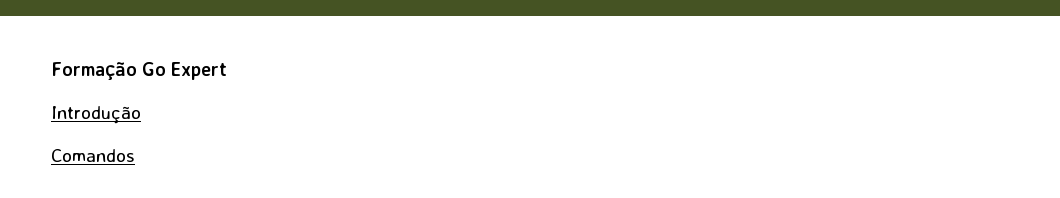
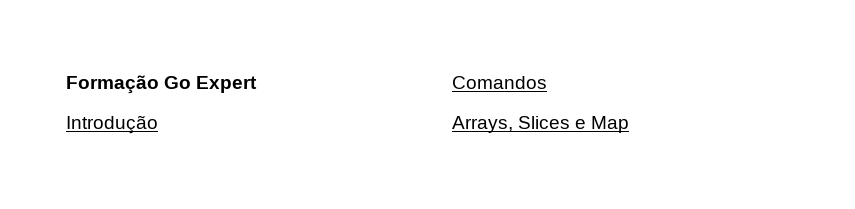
+ Arrays, Slices e Map

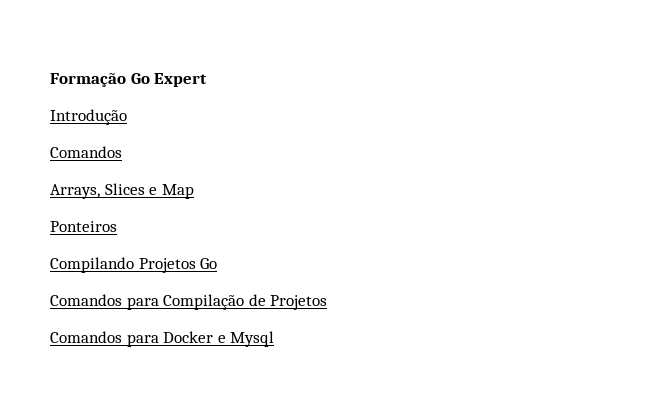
+ Ponteiros
+ Compilando Projetos Go
+ Comandos para Compilação de Projetos
+ Comandos para Docker e Mysql

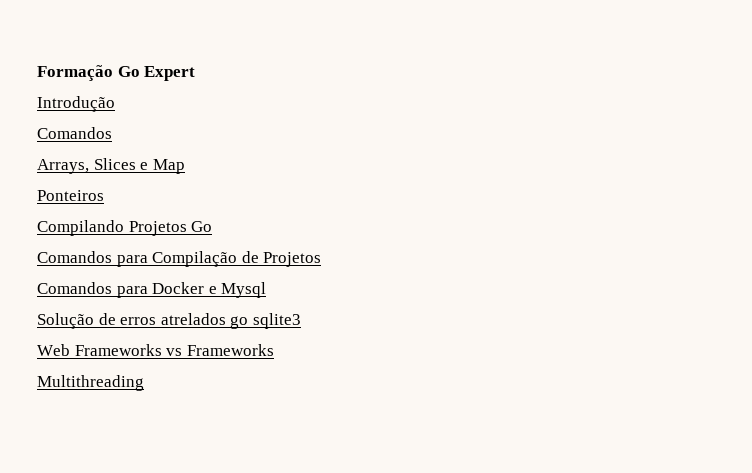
+ Solução de erros atrelados go sqlite3
+ Web Frameworks vs Frameworks
+ Multithreading

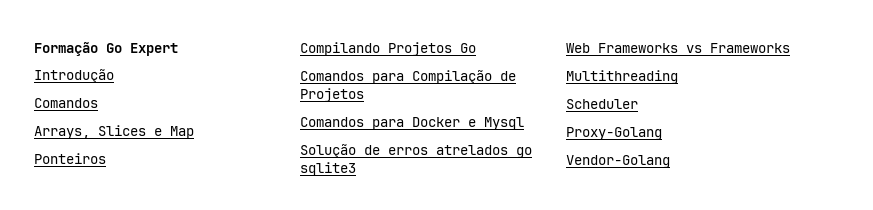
+ Scheduler
+ Proxy-Golang
+ Vendor-Golang

